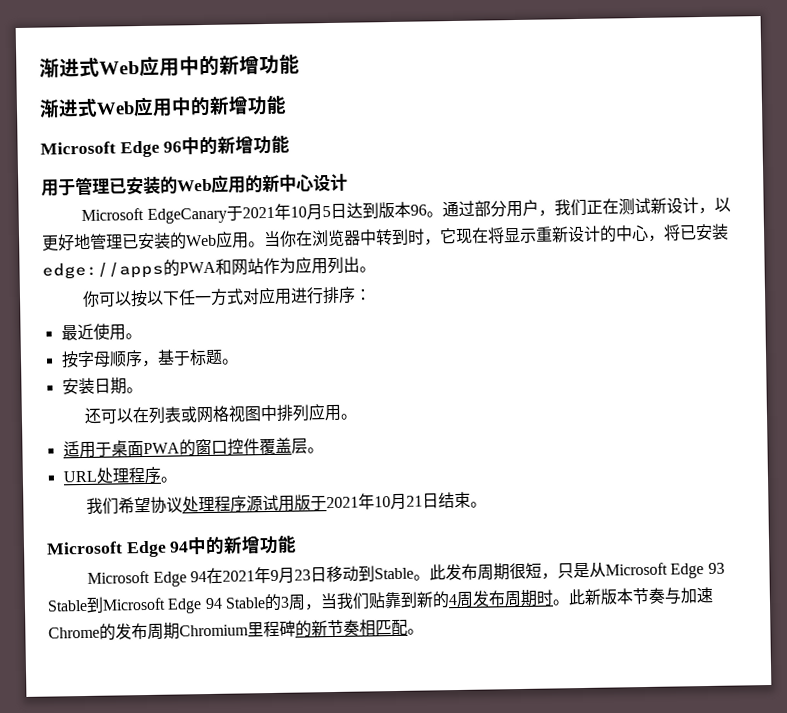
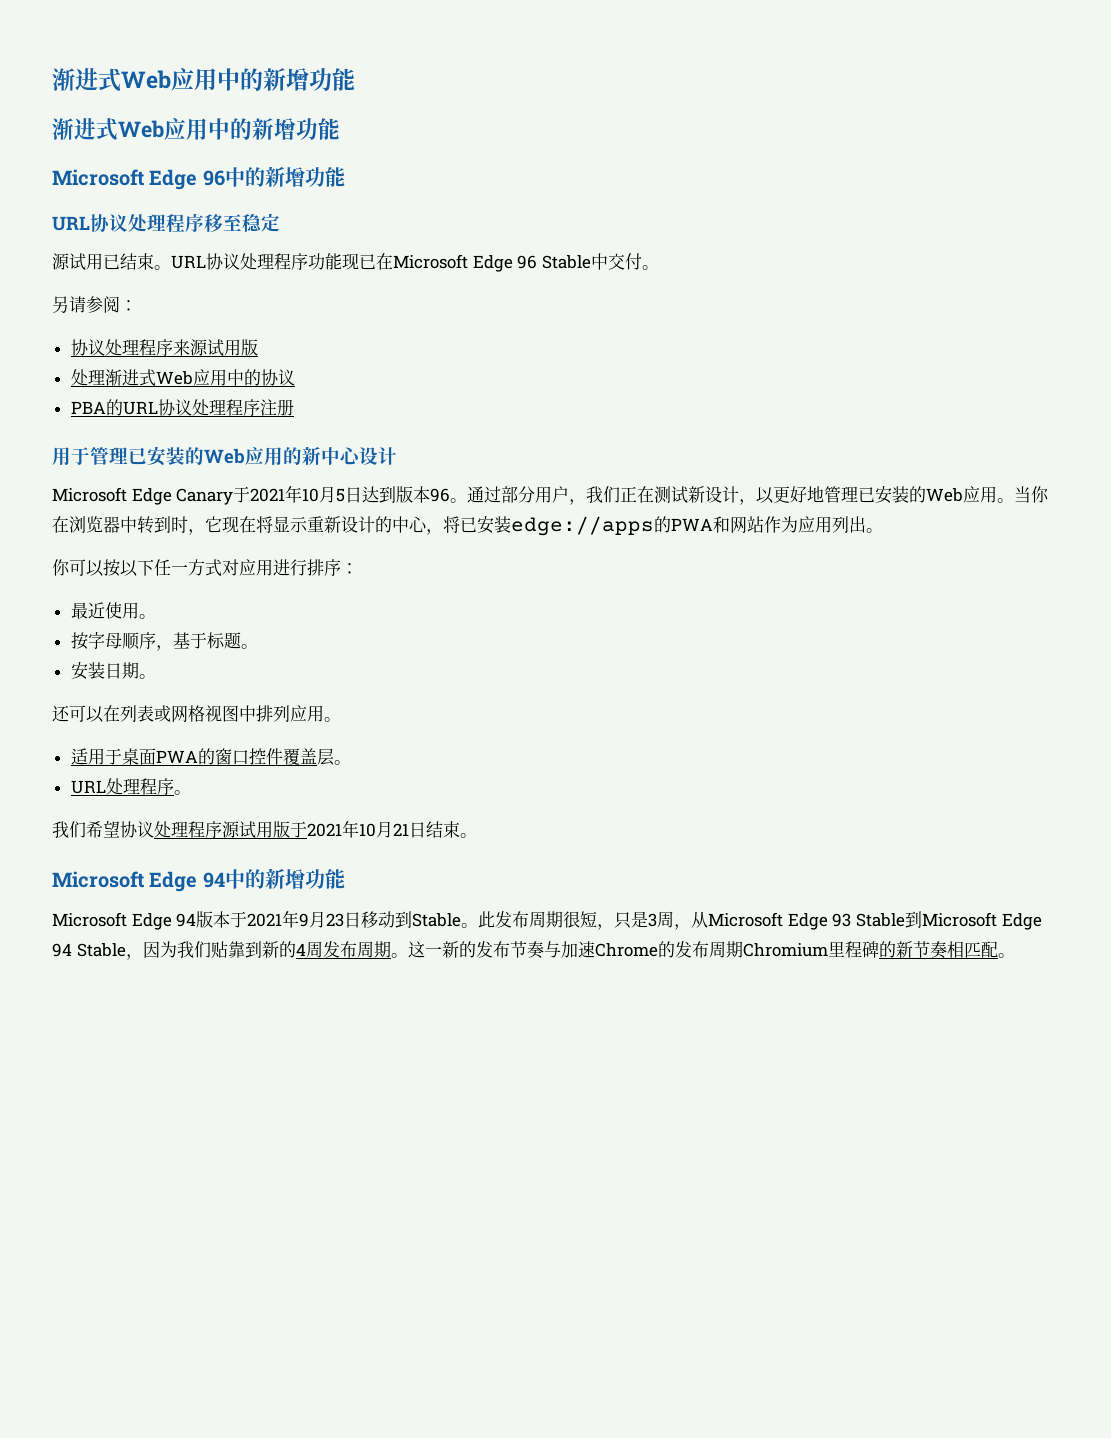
+ URL协议处理程序移至稳定
+ 源试用已结束。URL协议处理程序功能现已在Microsoft Edge 96 Stable中交付。
+ 另请参阅：
+ 协议处理程序来源试用版
+ 处理渐进式Web应用中的协议
+ PBA的URL协议处理程序注册
- Microsoft EdgeCanary于2021年10月5日达到版本96。
+ Microsoft Edge Canary于2021年10月5日达到版本96。
- Microsoft Edge 94在2021年9月23日移动到Stable。
+ Microsoft Edge 94版本于2021年9月23日移动到Stable。
- 此发布周期很短，只是从Microsoft Edge 93 Stable到Microsoft Edge 94 Stable的3周，当我们贴靠到新的4周发布周期时。此新版本节奏与加速Chrome的发布周期Chromium里程碑的新节奏相匹配。
+ 此发布周期很短，只是3周，从Microsoft Edge 93 Stable到Microsoft Edge 94 Stable，因为我们贴靠到新的4周发布周期。这一新的发布节奏与加速Chrome的发布周期Chromium里程碑的新节奏相匹配。

